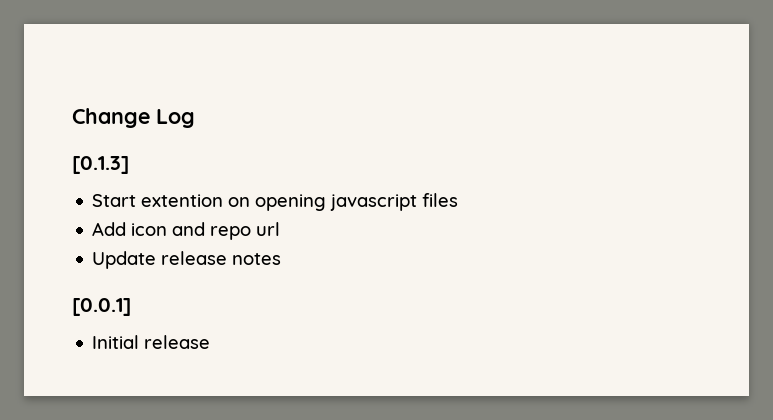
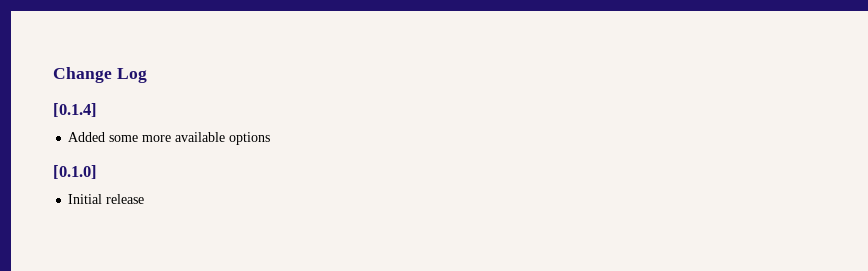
- [0.1.3]
- Start extention on opening javascript files
- Add icon and repo url
- Update release notes
- [0.0.1]
+ [0.1.4]
+ Added some more available options
+ [0.1.0]

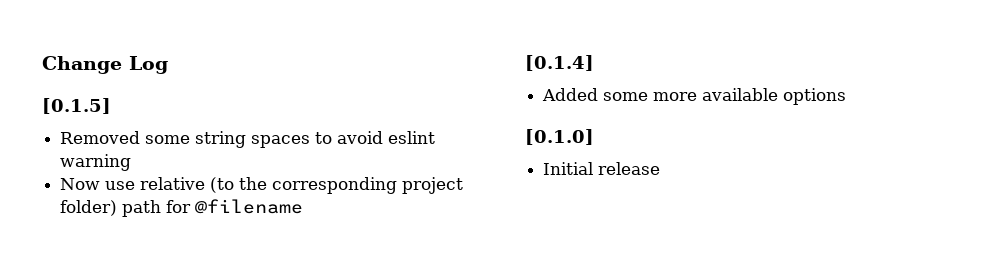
+ [0.1.5]
+ Removed some string spaces to avoid eslint warning
+ Now use relative (to the corresponding project folder) path for @filename

